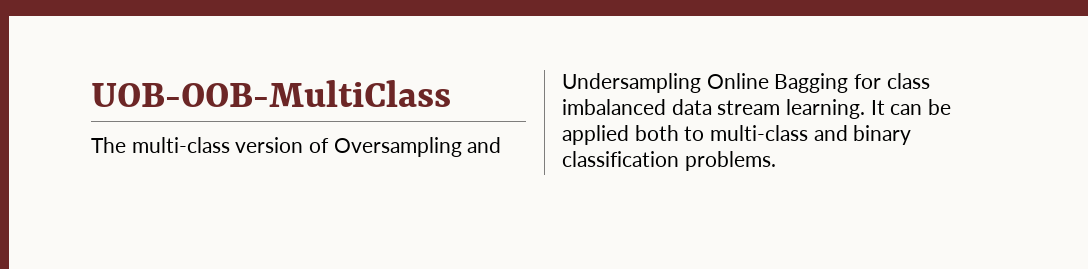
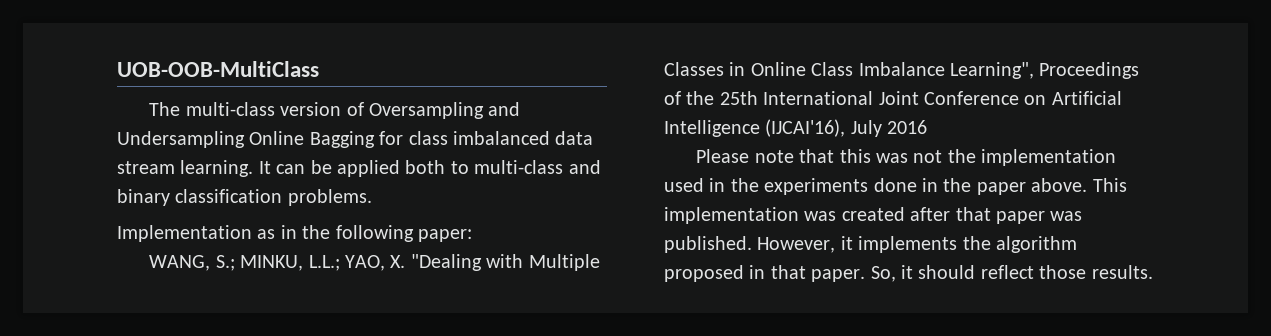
+ Implementation as in the following paper:
+ WANG, S.; MINKU, L.L.; YAO, X. "Dealing with Multiple Classes in Online Class Imbalance Learning", Proceedings of the 25th International Joint Conference on Artificial Intelligence (IJCAI'16), July 2016
+ Please note that this was not the implementation used in the experiments done in the paper above. This implementation was created after that paper was published. However, it implements the algorithm proposed in that paper. So, it should reflect those results.

